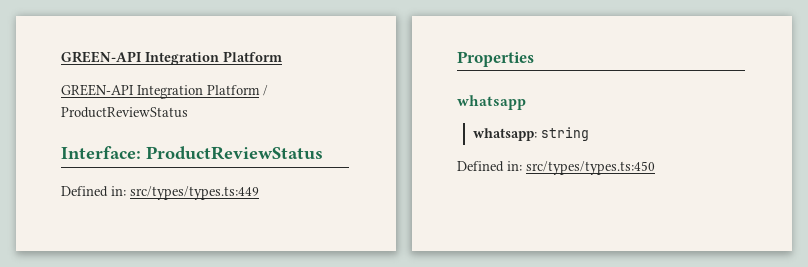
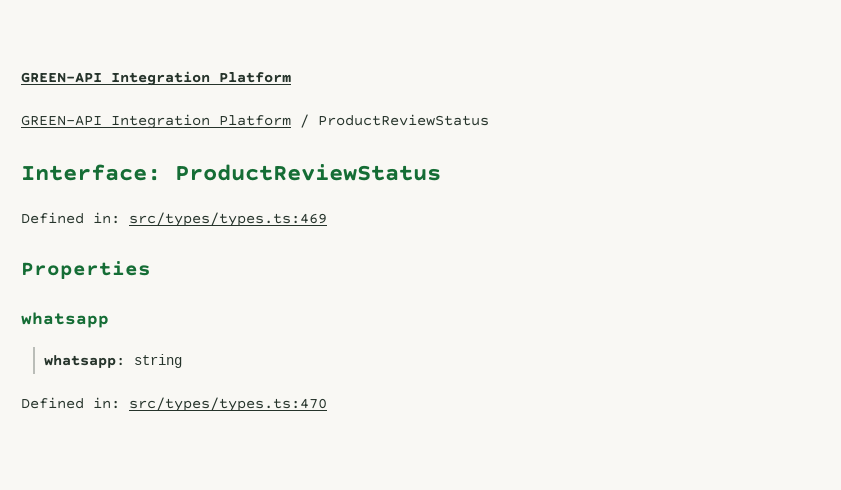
- Defined in: src/types/types.ts:449
+ Defined in: src/types/types.ts:469
- Defined in: src/types/types.ts:450
+ Defined in: src/types/types.ts:470

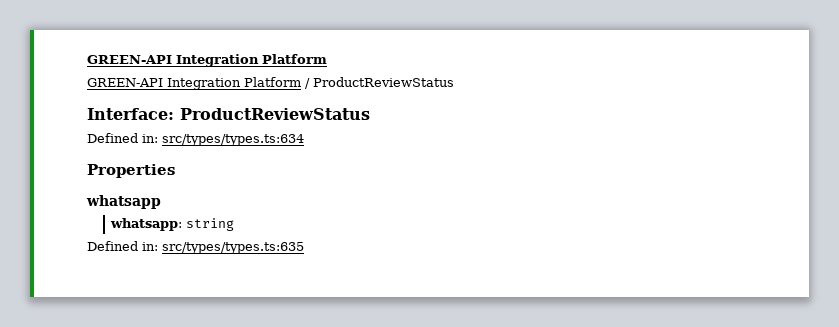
- Defined in: src/types/types.ts:469
+ Defined in: src/types/types.ts:634
- Defined in: src/types/types.ts:470
+ Defined in: src/types/types.ts:635

